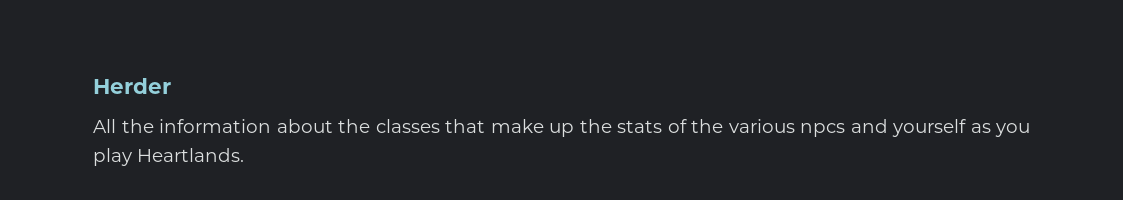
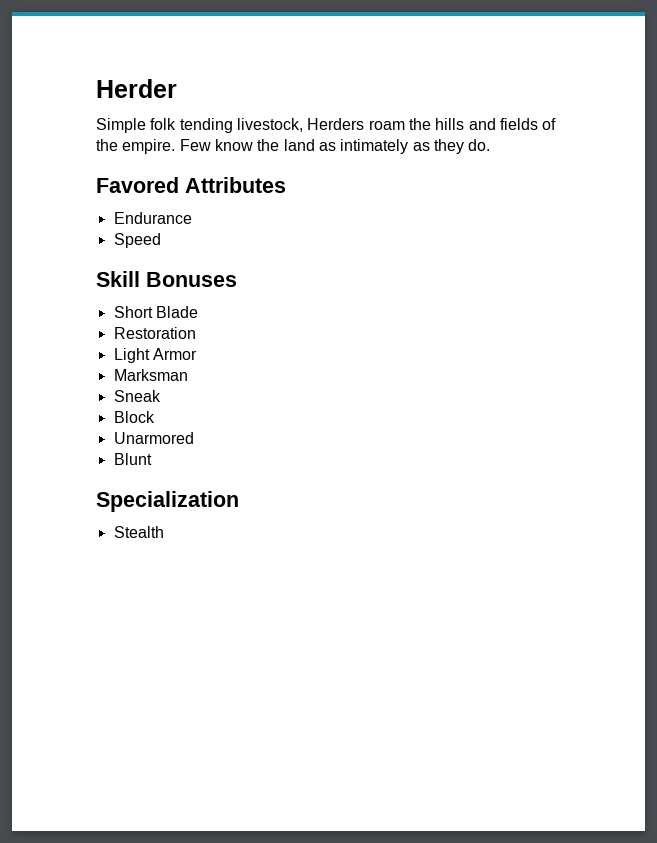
- All the information about the classes that make up the stats of the various npcs and yourself as you play Heartlands.
+ Simple folk tending livestock, Herders roam the hills and fields of the empire. Few know the land as intimately as they do.
+ Favored Attributes
+ Endurance
+ Speed
+ Skill Bonuses
+ Short Blade
+ Restoration
+ Light Armor
+ Marksman
+ Sneak
+ Block
+ Unarmored
+ Blunt
+ Specialization
+ Stealth

